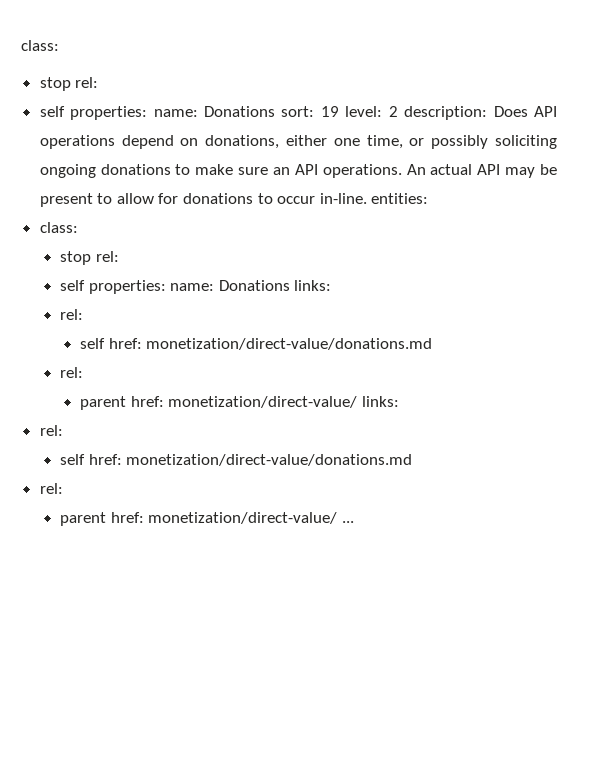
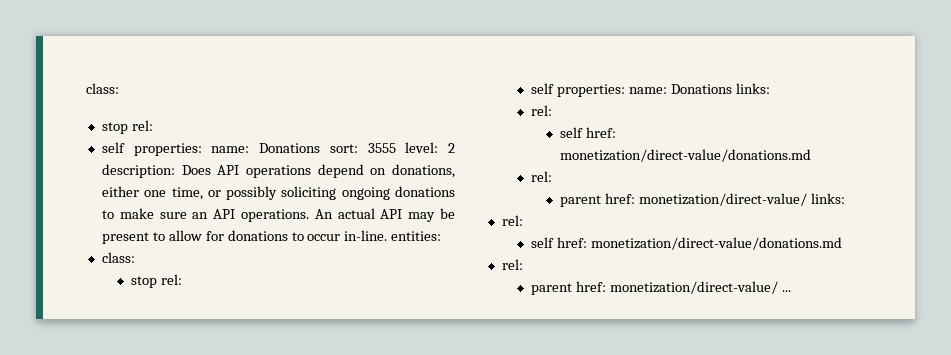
- self properties: name: Donations sort: 19 level: 2 description: Does API operations depend on donations, either one time, or possibly soliciting ongoing donations to make sure an API operations.
+ self properties: name: Donations sort: 3555 level: 2 description: Does API operations depend on donations, either one time, or possibly soliciting ongoing donations to make sure an API operations.

